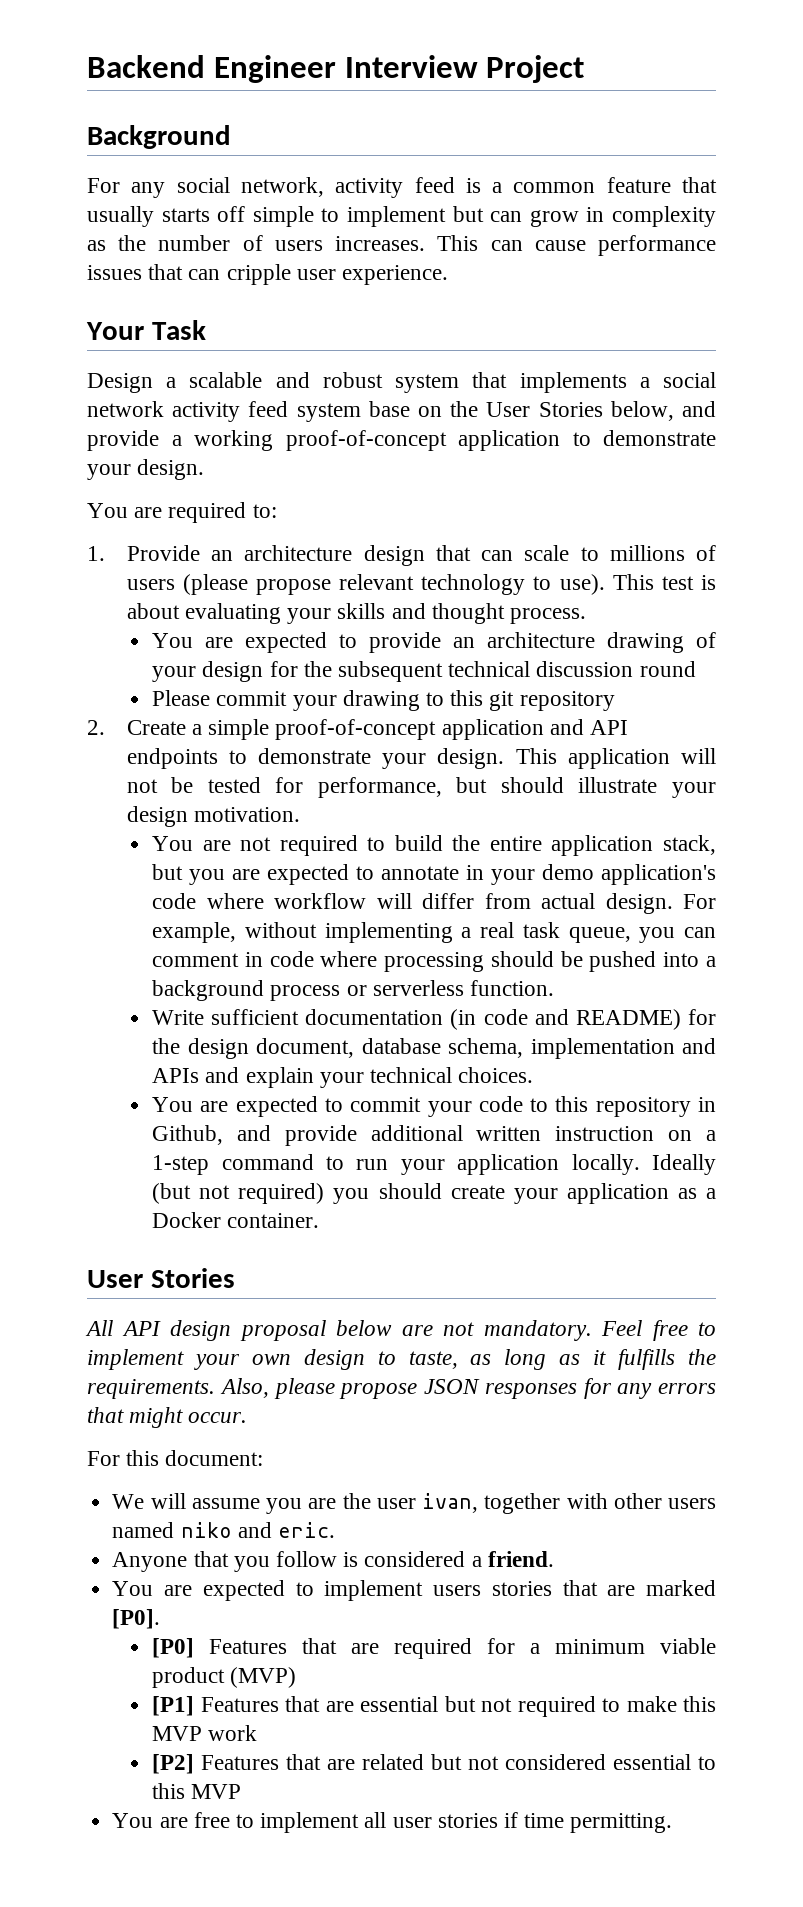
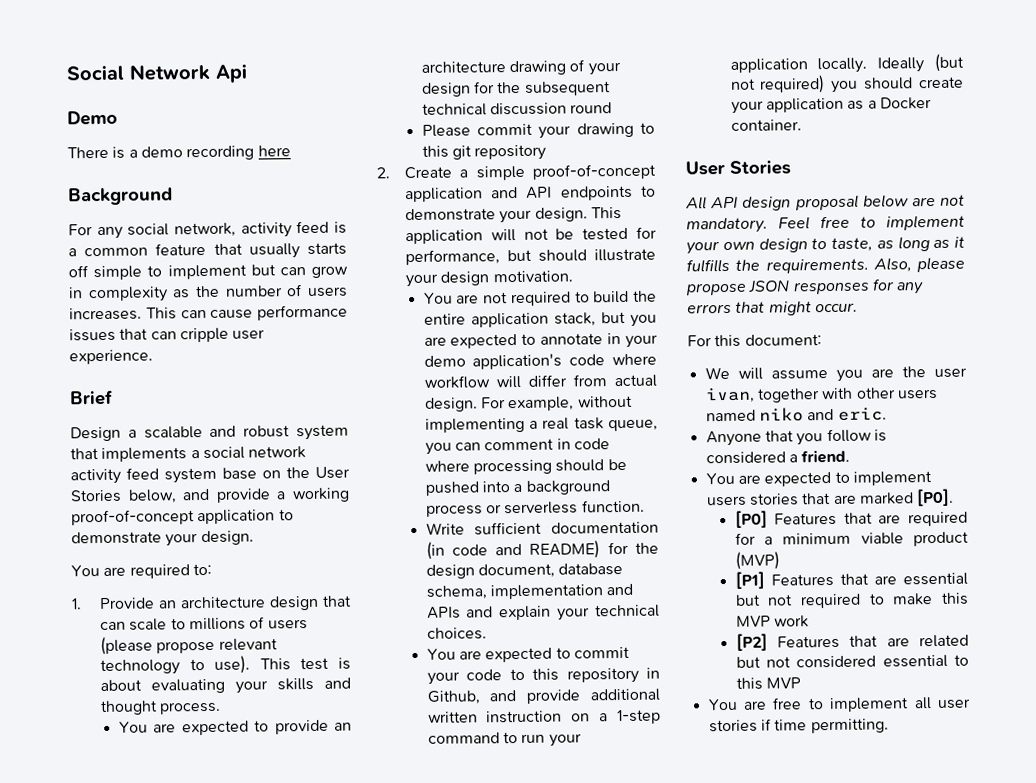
- Backend Engineer Interview Project
+ Social Network Api
+ Demo
+ There is a demo recording here
- Your Task
+ Brief

